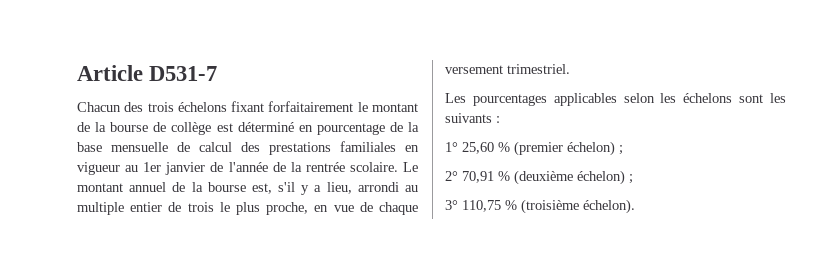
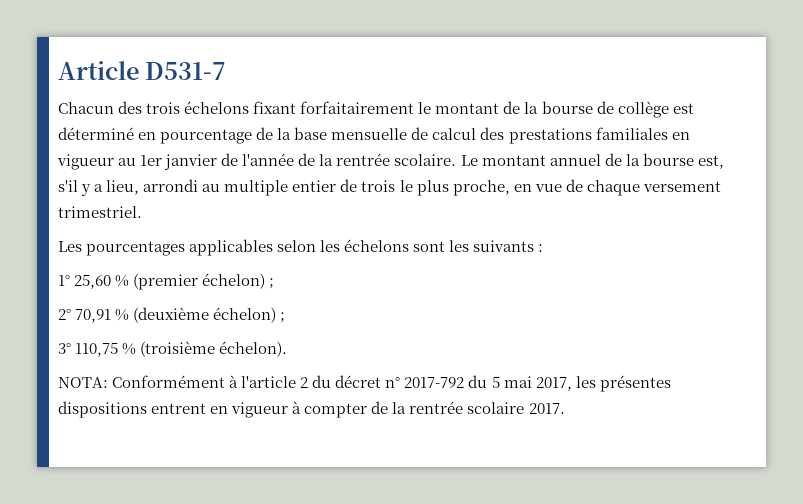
+ NOTA: Conformément à l'article 2 du décret n° 2017-792 du 5 mai 2017, les présentes dispositions entrent en vigueur à compter de la rentrée scolaire 2017.

